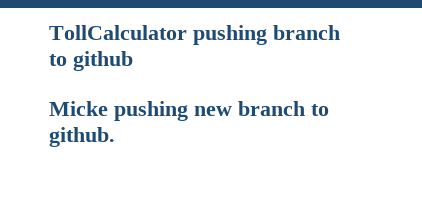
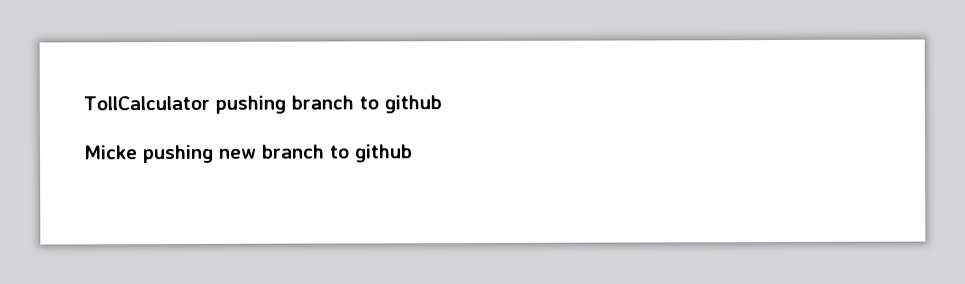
- Micke pushing new branch to github.
+ Micke pushing new branch to github

